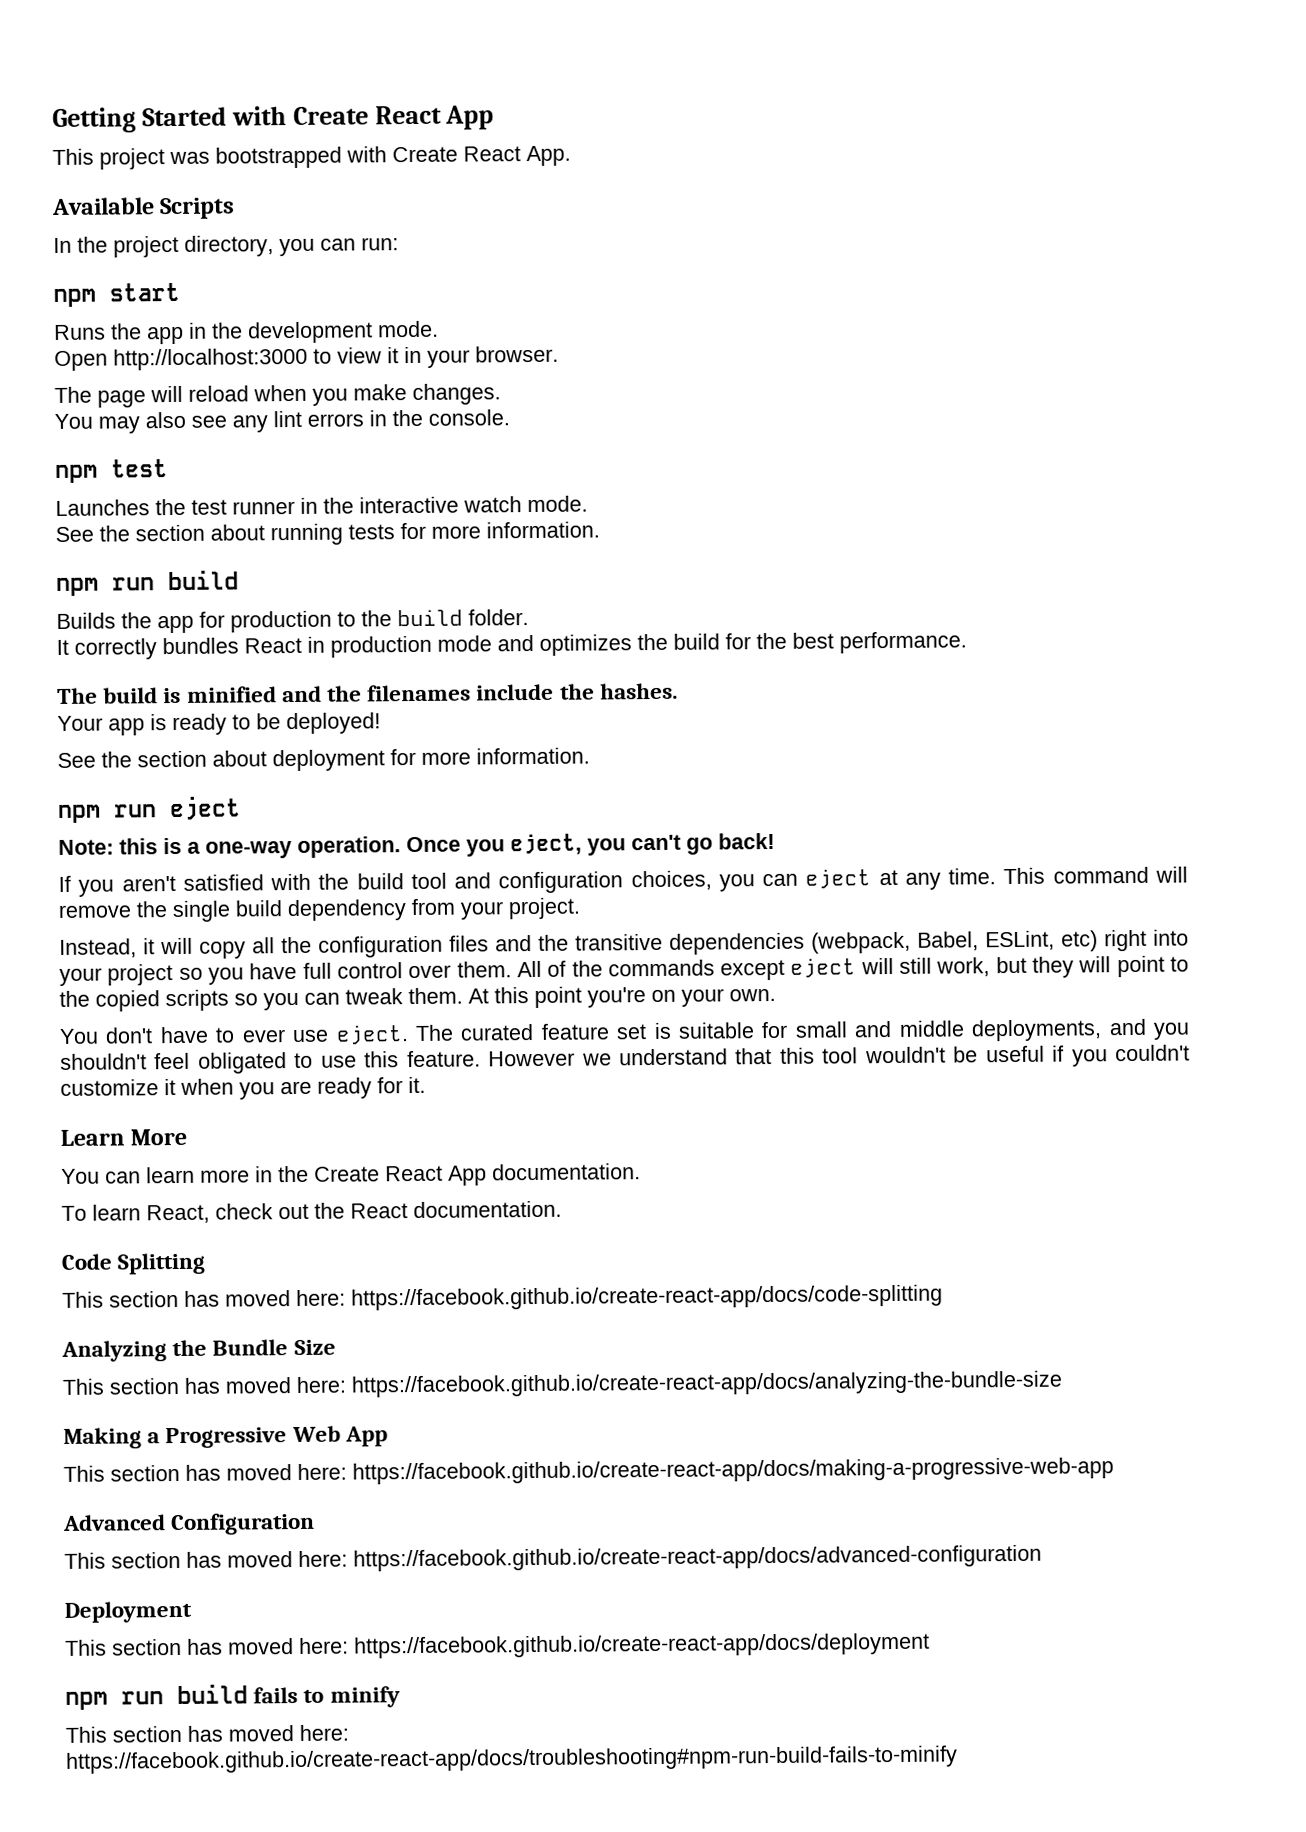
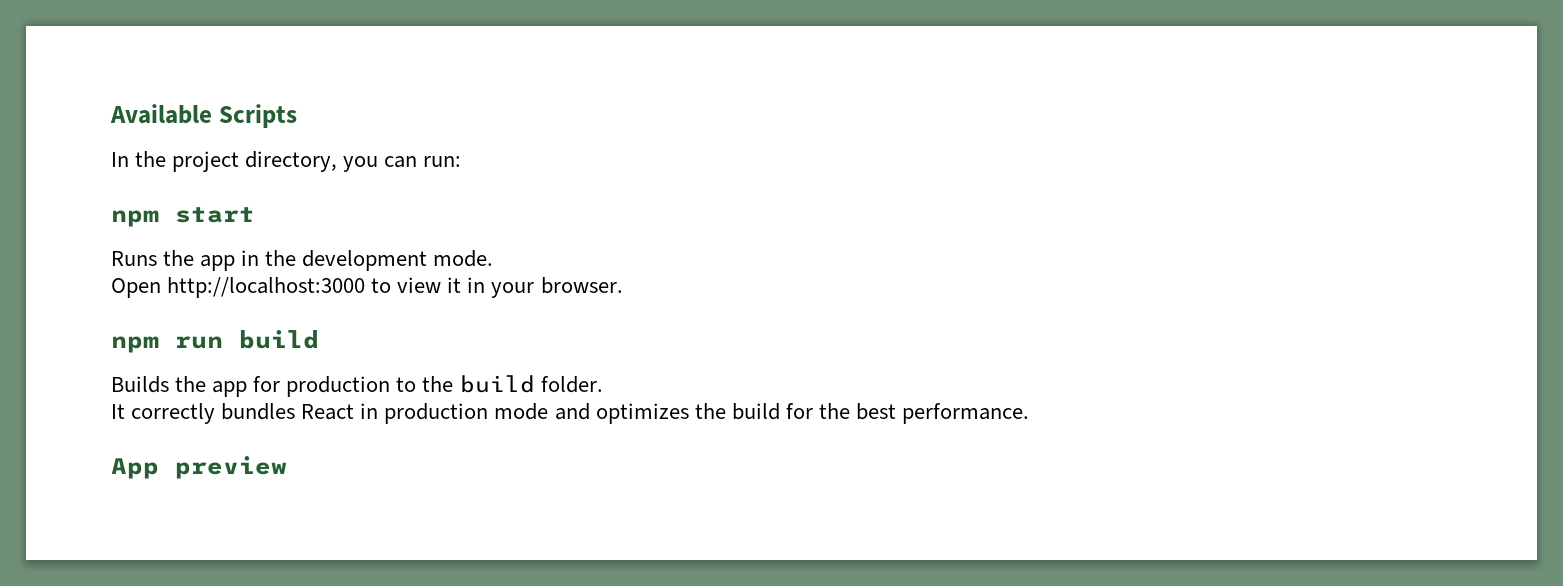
- Getting Started with Create React App
- This project was bootstrapped with Create React App.
- The page will reload when you make changes.
- You may also see any lint errors in the console.
- npm test
- Launches the test runner in the interactive watch mode.
- See the section about running tests for more information.
- The build is minified and the filenames include the hashes.
- Your app is ready to be deployed!
- See the section about deployment for more information.
- npm run eject
- Note: this is a one-way operation. Once you eject, you can't go back!
- If you aren't satisfied with the build tool and configuration choices, you can eject at any time. This command will remove the single build dependency from your project.
- Instead, it will copy all the configuration files and the transitive dependencies (webpack, Babel, ESLint, etc) right into your project so you have full control over them. All of the commands except eject will still work, but they will point to the copied scripts so you can tweak them. At this point you're on your own.
- You don't have to ever use eject. The curated feature set is suitable for small and middle deployments, and you shouldn't feel obligated to use this feature. However we understand that this tool wouldn't be useful if you couldn't customize it when you are ready for it.
- Learn More
- You can learn more in the Create React App documentation.
- To learn React, check out the React documentation.
- Code Splitting
- This section has moved here: https://facebook.github.io/create-react-app/docs/code-splitting
- Analyzing the Bundle Size
- This section has moved here: https://facebook.github.io/create-react-app/docs/analyzing-the-bundle-size
- Making a Progressive Web App
- This section has moved here: https://facebook.github.io/create-react-app/docs/making-a-progressive-web-app
- Advanced Configuration
- This section has moved here: https://facebook.github.io/create-react-app/docs/advanced-configuration
- Deployment
- This section has moved here: https://facebook.github.io/create-react-app/docs/deployment
- npm run build fails to minify
- This section has moved here: https://facebook.github.io/create-react-app/docs/troubleshooting#npm-run-build-fails-to-minify
+ App preview

